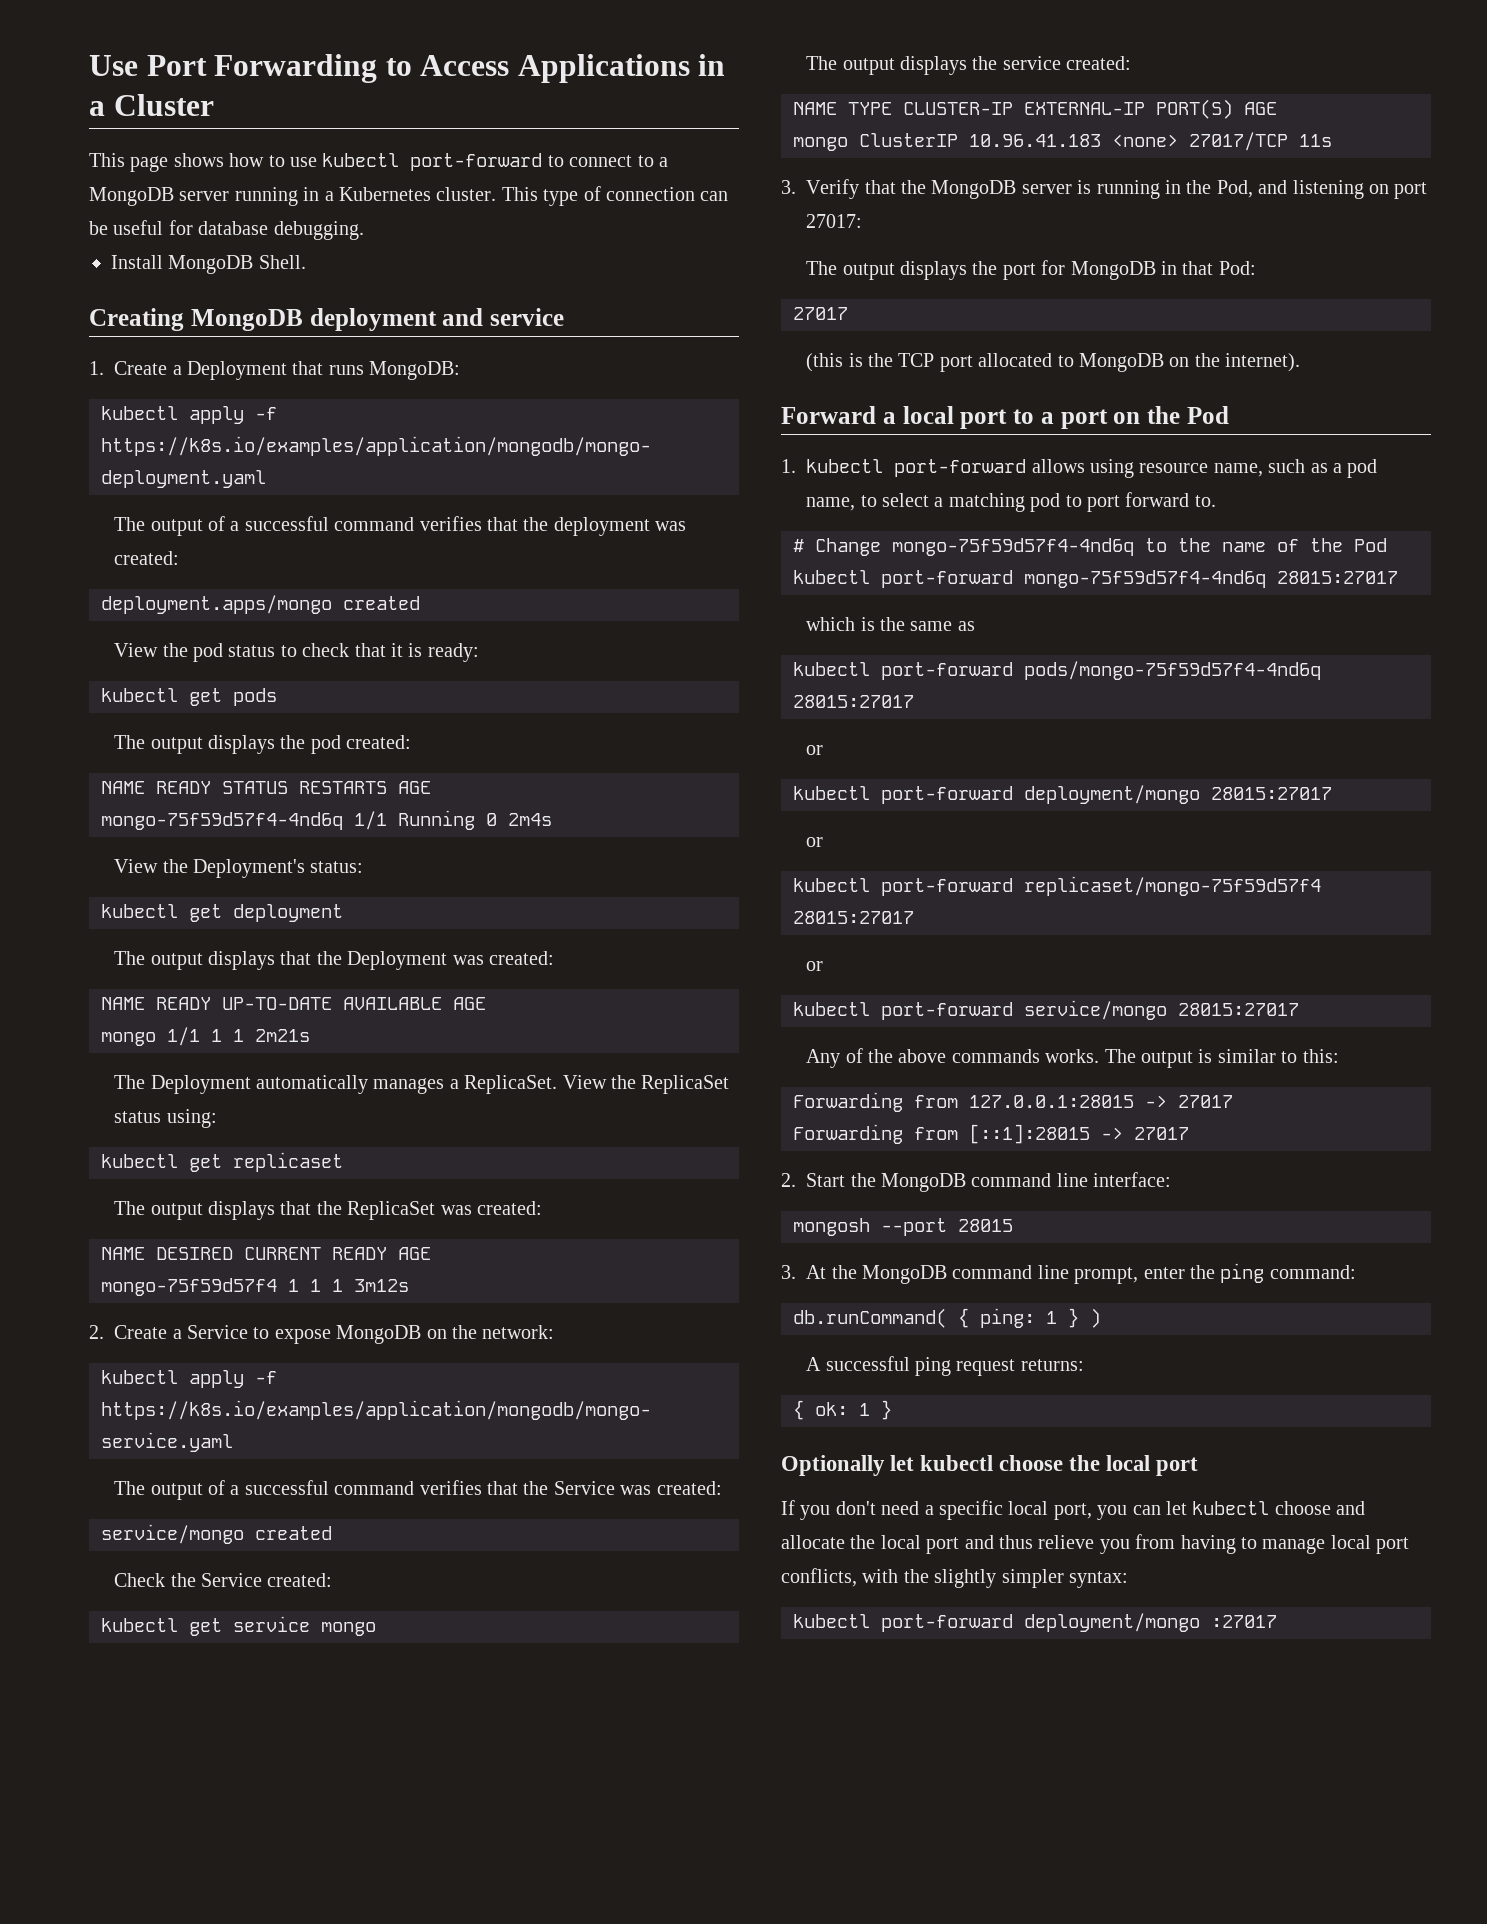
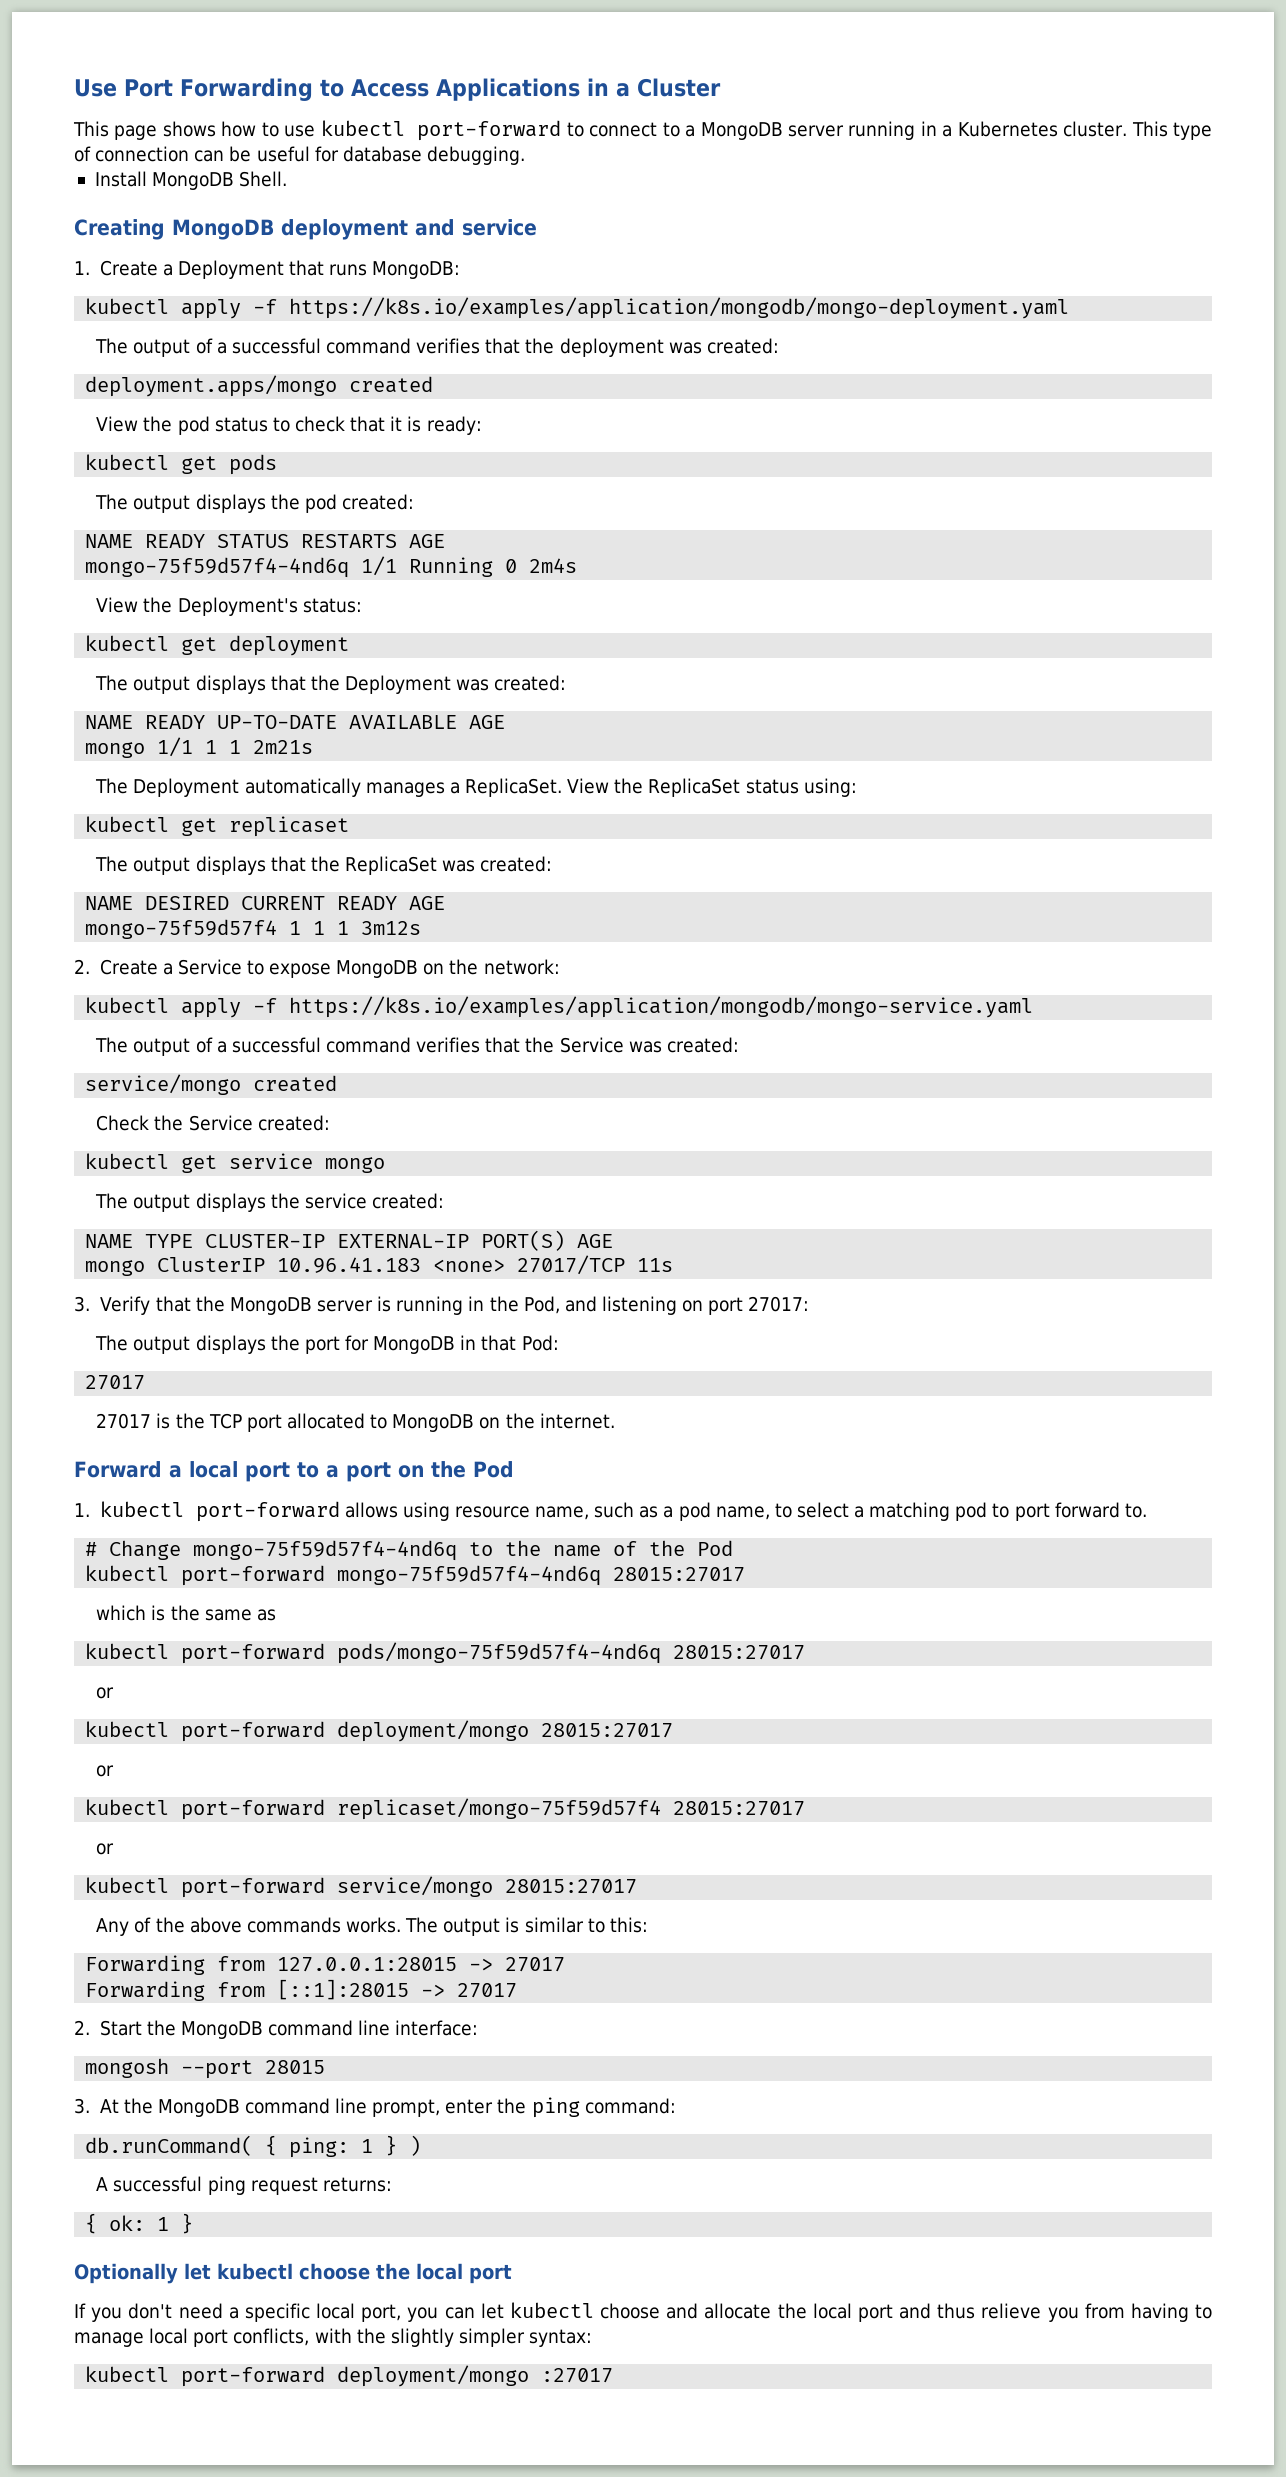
- (this is the TCP port allocated to MongoDB on the internet).
+ 27017 is the TCP port allocated to MongoDB on the internet.

